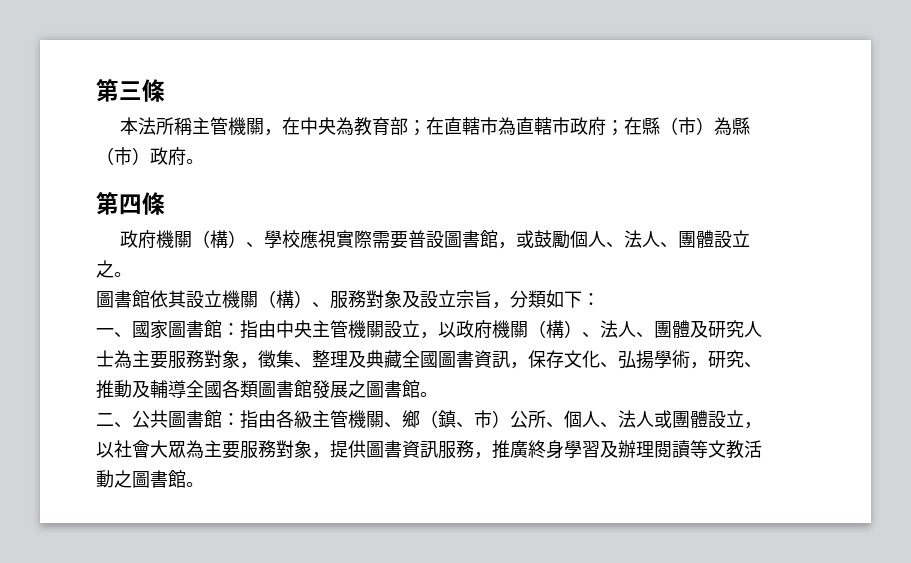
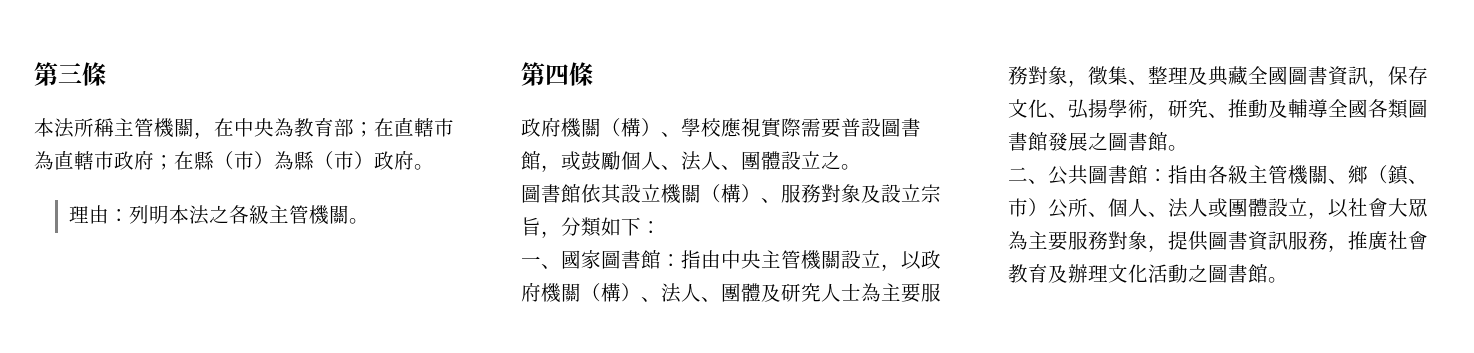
+ 理由：列明本法之各級主管機關。
- 二、公共圖書館：指由各級主管機關、鄉（鎮、巿）公所、個人、法人或團體設立，以社會大眾為主要服務對象，提供圖書資訊服務，推廣終身學習及辦理閱讀等文教活動之圖書館。
+ 二、公共圖書館：指由各級主管機關、鄉（鎮、市）公所、個人、法人或團體設立，以社會大眾為主要服務對象，提供圖書資訊服務，推廣社會教育及辦理文化活動之圖書館。

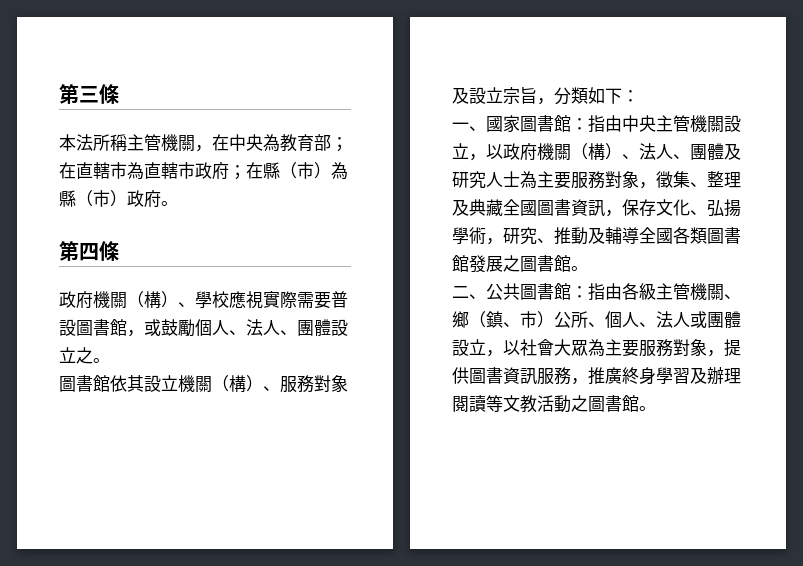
- 理由：列明本法之各級主管機關。
- 二、公共圖書館：指由各級主管機關、鄉（鎮、市）公所、個人、法人或團體設立，以社會大眾為主要服務對象，提供圖書資訊服務，推廣社會教育及辦理文化活動之圖書館。
+ 二、公共圖書館：指由各級主管機關、鄉（鎮、巿）公所、個人、法人或團體設立，以社會大眾為主要服務對象，提供圖書資訊服務，推廣終身學習及辦理閱讀等文教活動之圖書館。

